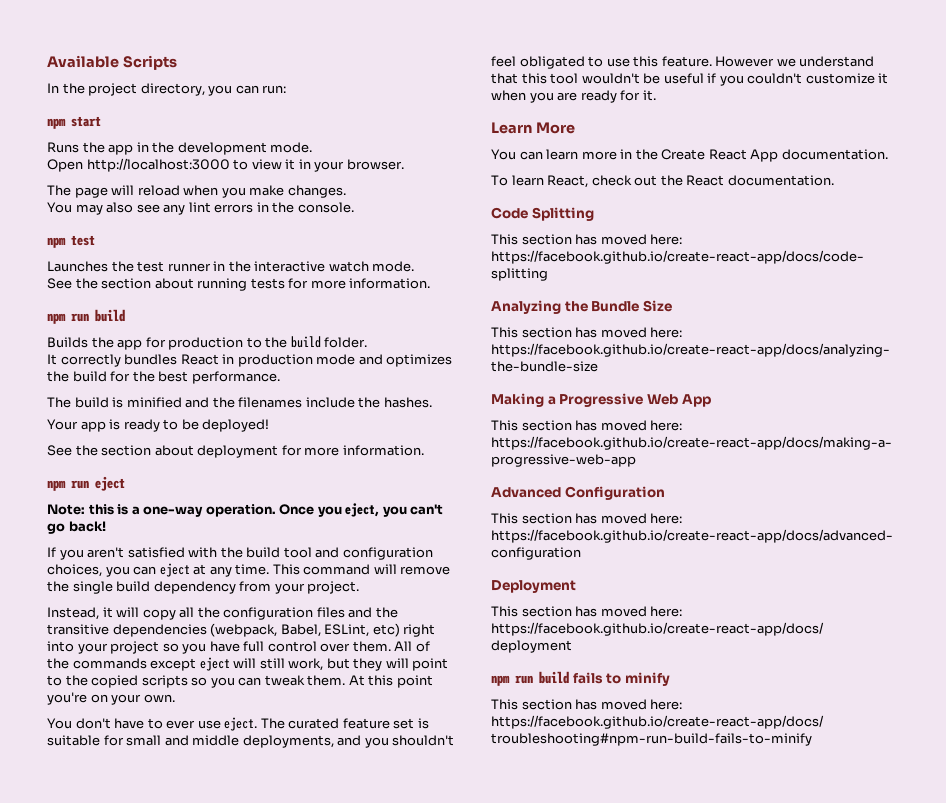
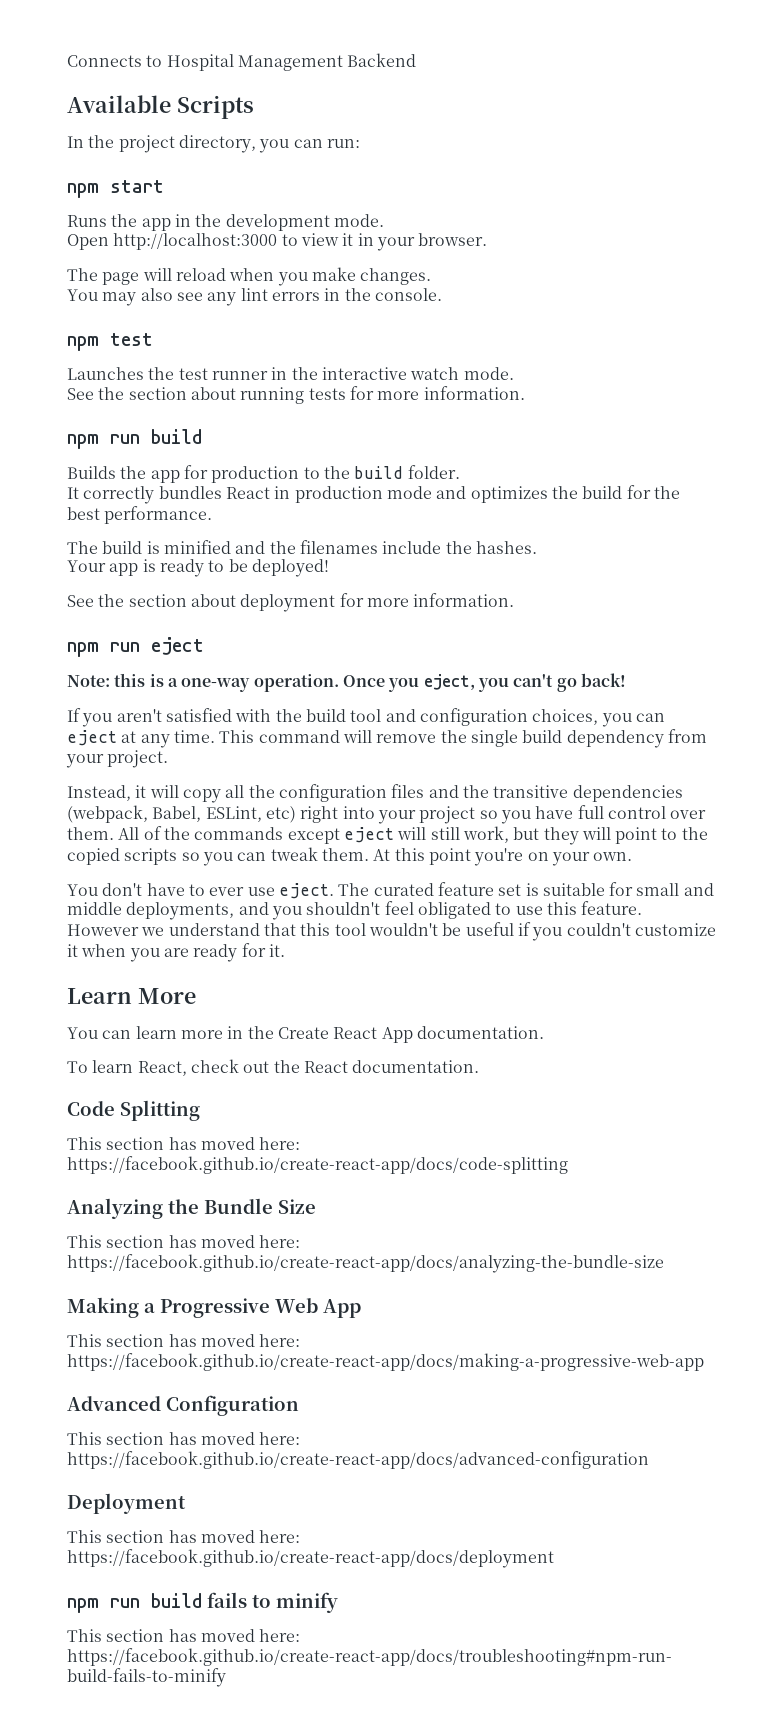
+ Connects to Hospital Management Backend

